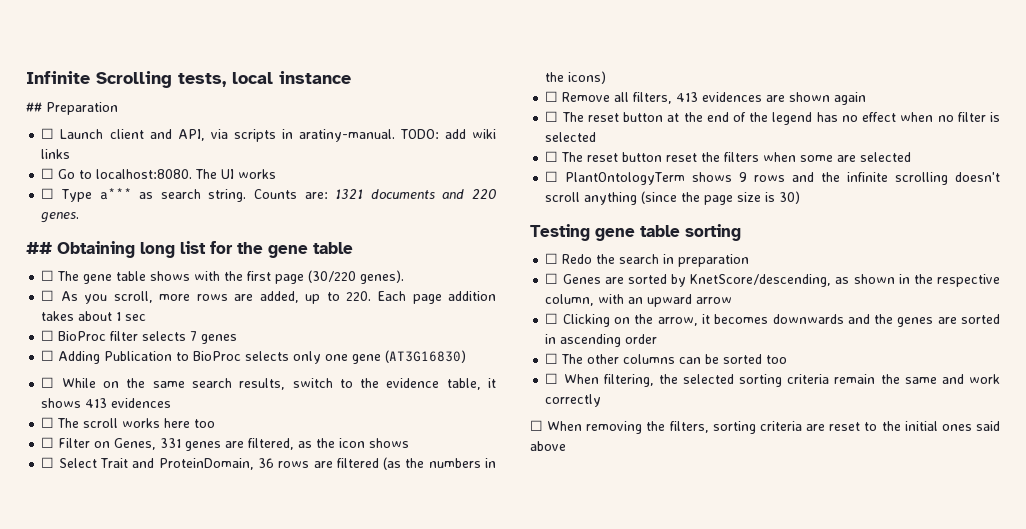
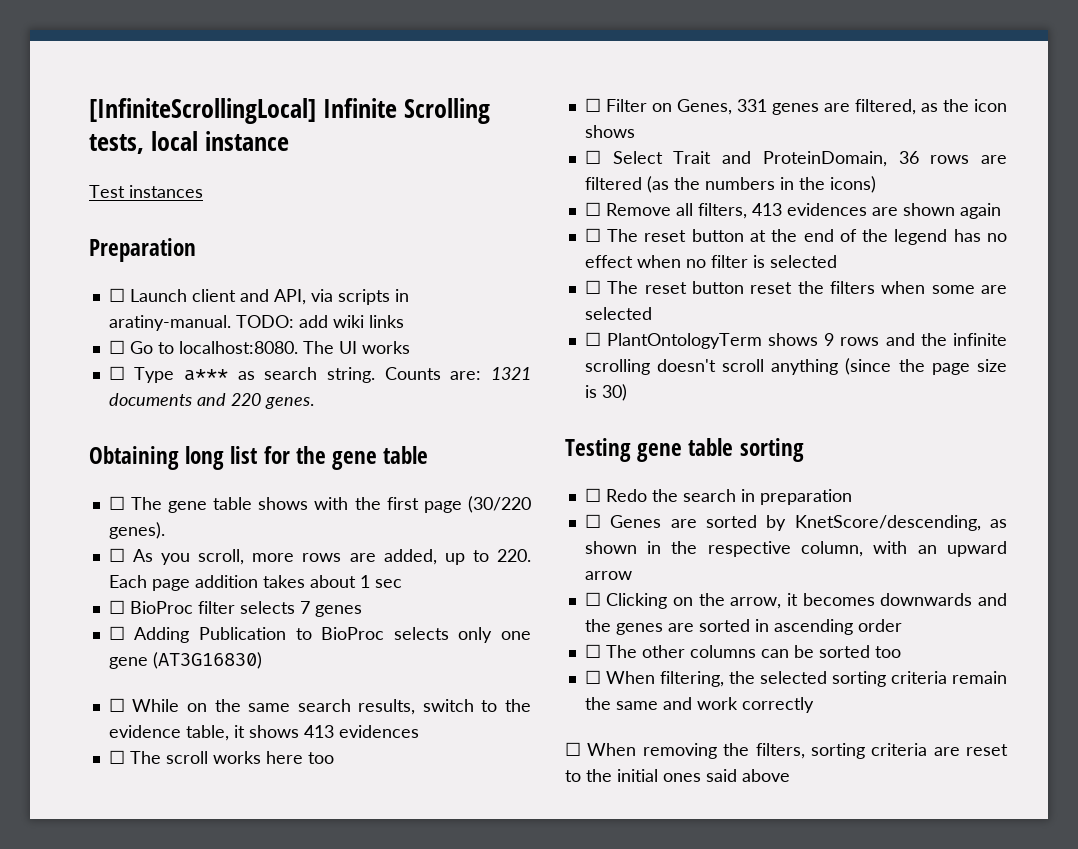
- Infinite Scrolling tests, local instance
+ [InfiniteScrollingLocal] Infinite Scrolling tests, local instance
- ## Preparation
+ Test instances
+ Preparation
- ## Obtaining long list for the gene table
+ Obtaining long list for the gene table

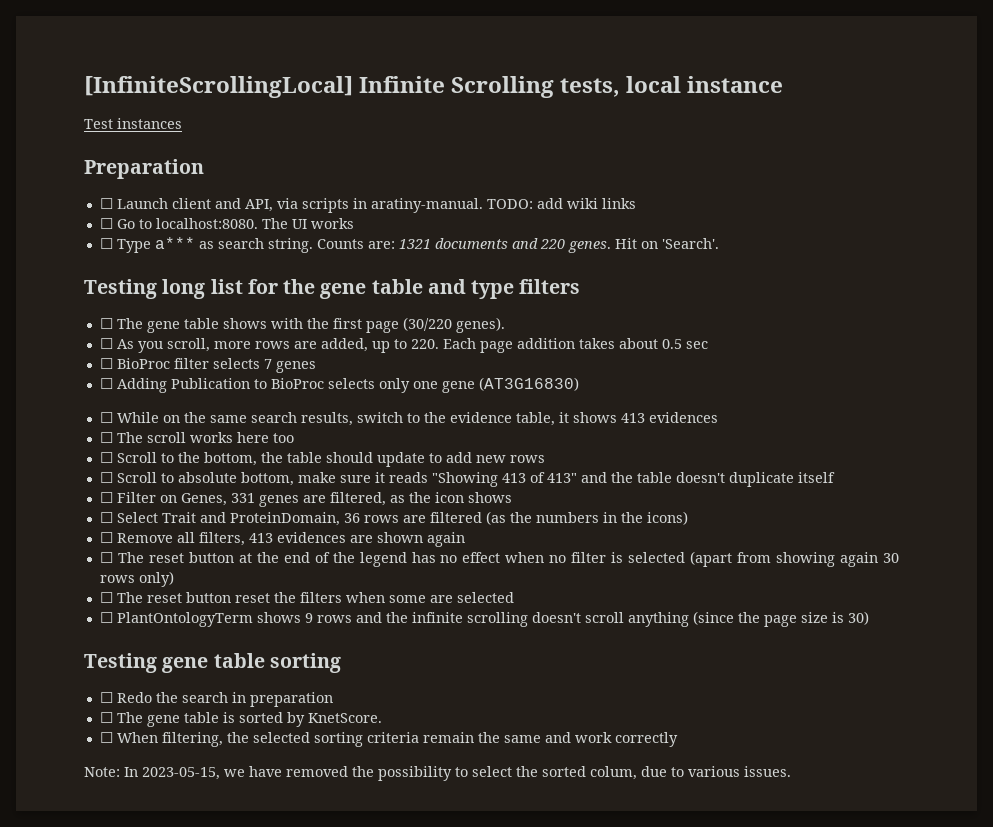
- Counts are: 1321 documents and 220 genes.
- Obtaining long list for the gene table
+ Counts are: 1321 documents and 220 genes. Hit on 'Search'.
+ Testing long list for the gene table and type filters
- ☐ As you scroll, more rows are added, up to 220. Each page addition takes about 1 sec
+ ☐ As you scroll, more rows are added, up to 220. Each page addition takes about 0.5 sec
+ ☐ Scroll to the bottom, the table should update to add new rows
+ ☐ Scroll to absolute bottom, make sure it reads "Showing 413 of 413" and the table doesn't duplicate itself
- ☐ The reset button at the end of the legend has no effect when no filter is selected
+ ☐ The reset button at the end of the legend has no effect when no filter is selected (apart from showing again 30 rows only)
- ☐ Genes are sorted by KnetScore/descending, as shown in the respective column, with an upward arrow
- ☐ Clicking on the arrow, it becomes downwards and the genes are sorted in ascending order
- ☐ The other columns can be sorted too
+ ☐ The gene table is sorted by KnetScore.
- ☐ When removing the filters, sorting criteria are reset to the initial ones said above
+ Note: In 2023-05-15, we have removed the possibility to select the sorted colum, due to various issues.

